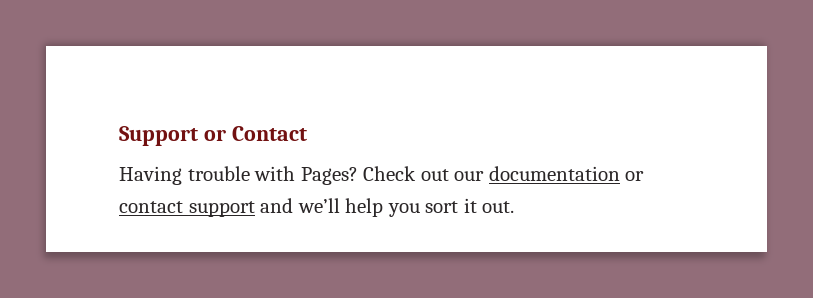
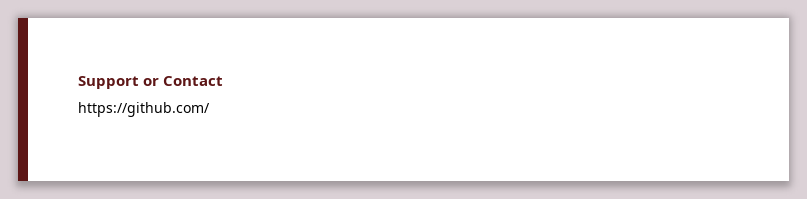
- Having trouble with Pages? Check out our documentation or contact support and we’ll help you sort it out.
+ https://github.com/

